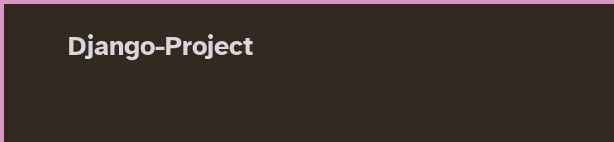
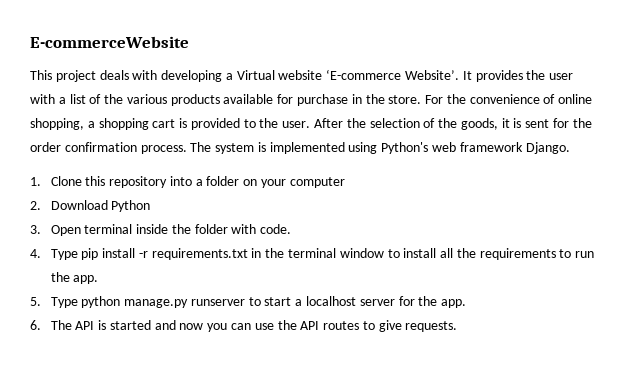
- Django-Project
+ E-commerceWebsite
+ This project deals with developing a Virtual website ‘E-commerce Website’. It provides the user with a list of the various products available for purchase in the store. For the convenience of online shopping, a shopping cart is provided to the user. After the selection of the goods, it is sent for the order confirmation process. The system is implemented using Python's web framework Django.
+ 1. Clone this repository into a folder on your computer
+ 2. Download Python
+ 3. Open terminal inside the folder with code.
+ 4. Type pip install -r requirements.txt in the terminal window to install all the requirements to run the app.
+ 5. Type python manage.py runserver to start a localhost server for the app.
+ 6. The API is started and now you can use the API routes to give requests.

